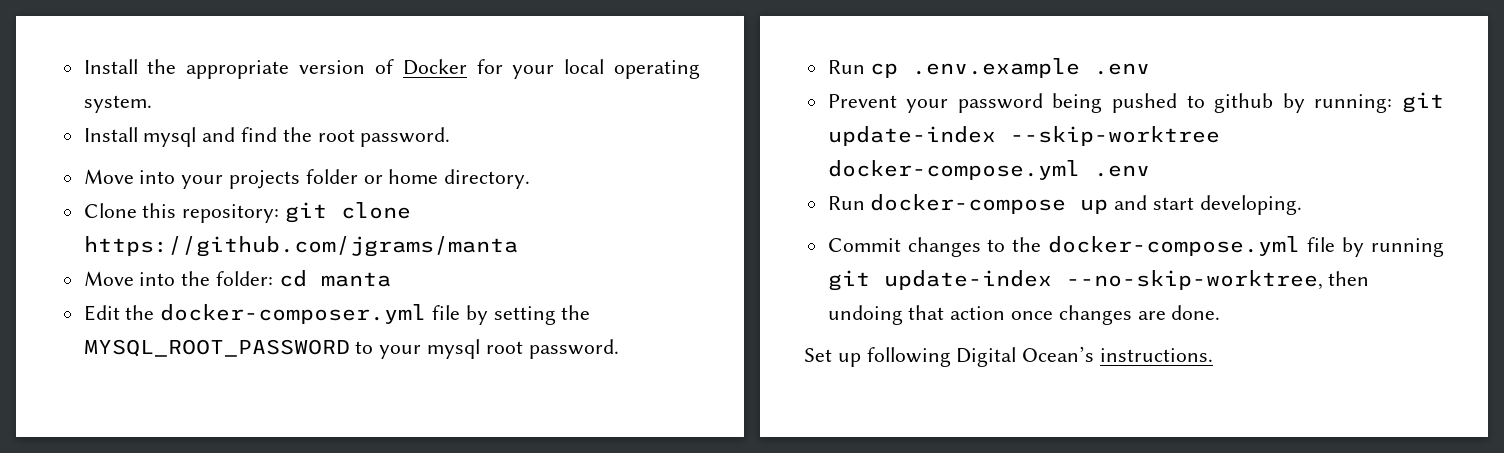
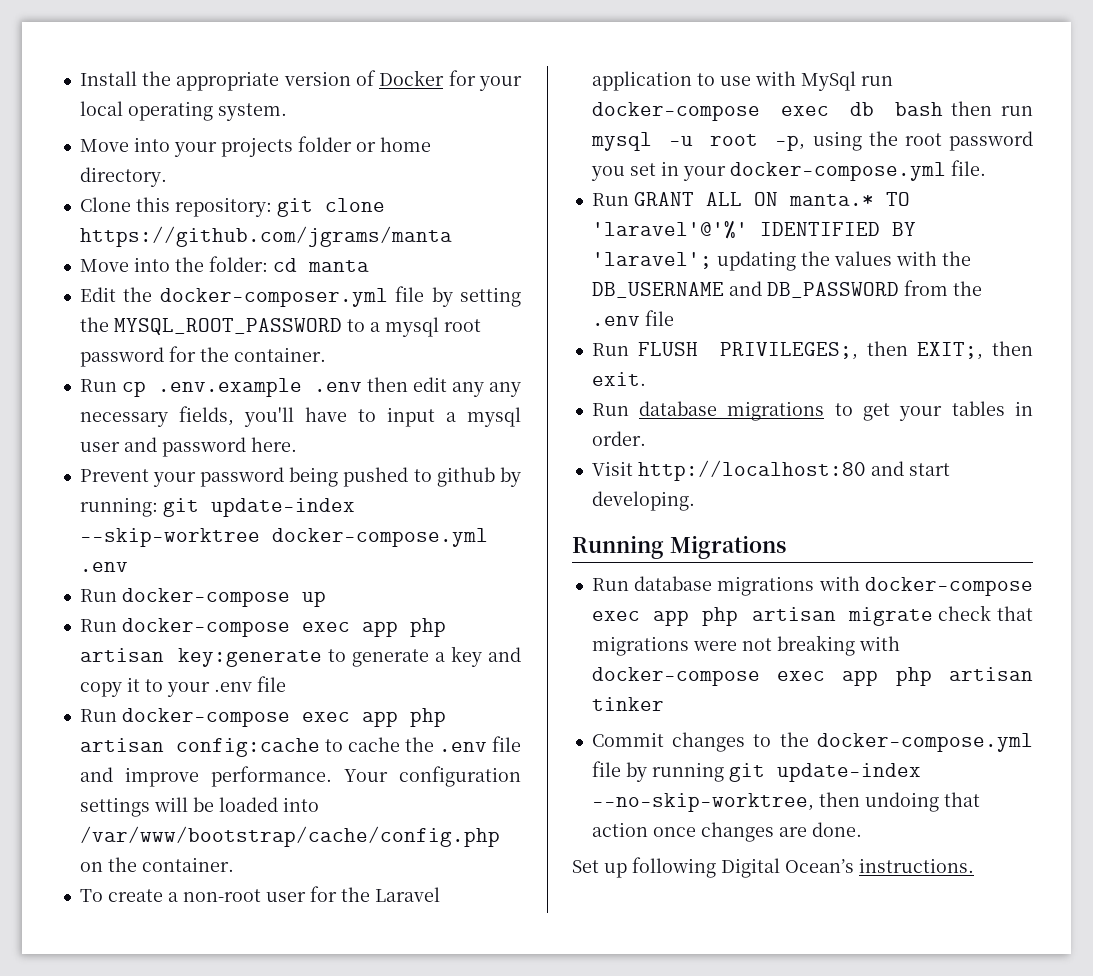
- Install mysql and find the root password.
- Edit the docker-composer.yml file by setting the MYSQL_ROOT_PASSWORD to your mysql root password.
+ Edit the docker-composer.yml file by setting the MYSQL_ROOT_PASSWORD to a mysql root password for the container.
- Run cp .env.example .env
+ Run cp .env.example .env then edit any any necessary fields, you'll have to input a mysql user and password here.
- Run docker-compose up and start developing.
+ Run docker-compose up
+ Run docker-compose exec app php artisan key:generate to generate a key and copy it to your .env file
+ Run docker-compose exec app php artisan config:cache to cache the .env file and improve performance. Your configuration settings will be loaded into /var/www/bootstrap/cache/config.php on the container.
+ To create a non-root user for the Laravel application to use with MySql run docker-compose exec db bash then run mysql -u root -p, using the root password you set in your docker-compose.yml file.
+ Run GRANT ALL ON manta.* TO 'laravel'@'%' IDENTIFIED BY 'laravel'; updating the values with the DB_USERNAME and DB_PASSWORD from the .env file
+ Run FLUSH PRIVILEGES;, then EXIT;, then exit.
+ Run database migrations to get your tables in order.
+ Visit http://localhost:80 and start developing.
+ Running Migrations
+ Run database migrations with docker-compose exec app php artisan migrate check that migrations were not breaking with docker-compose exec app php artisan tinker

